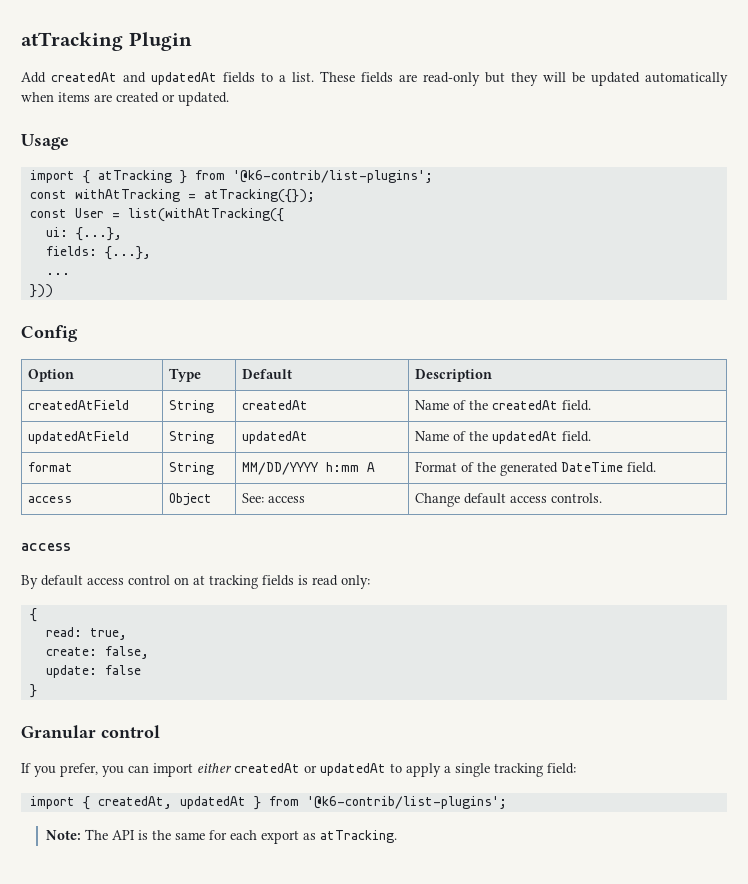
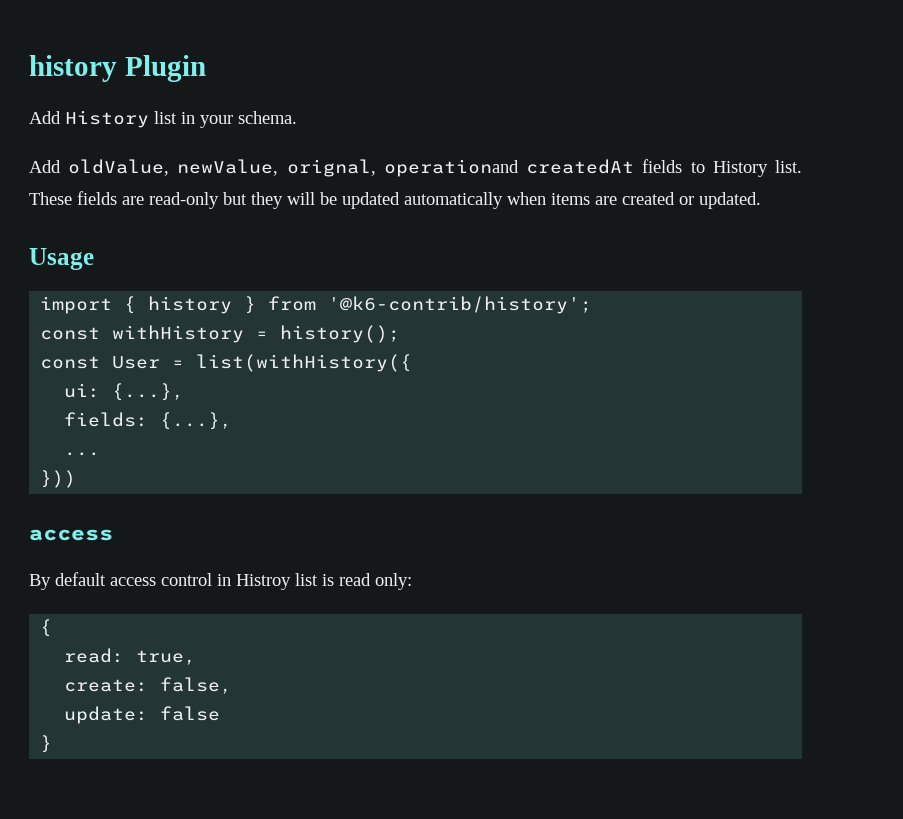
- atTracking Plugin
+ history Plugin
- Add createdAt and updatedAt fields to a list.
+ Add History list in your schema.
+ Add oldValue, newValue, orignal, operationand createdAt fields to History list.
- import { atTracking } from '@k6-contrib/list-plugins';
- const withAtTracking = atTracking({});
+ import { history } from '@k6-contrib/history';
+ const withHistory = history();
- const User = list(withAtTracking({
+ const User = list(withHistory({
- Config
- Option | Type | Default | Description
- createdAtField | String | createdAt | Name of the createdAt field.
- updatedAtField | String | updatedAt | Name of the updatedAt field.
- format | String | MM/DD/YYYY h:mm A | Format of the generated DateTime field.
- access | Object | See: access | Change default access controls.
- By default access control on at tracking fields is read only:
+ By default access control in Histroy list is read only:
- Granular control
- If you prefer, you can import either createdAt or updatedAt to apply a single tracking field:
- import { createdAt, updatedAt } from '@k6-contrib/list-plugins';
- Note: The API is the same for each export as atTracking.

